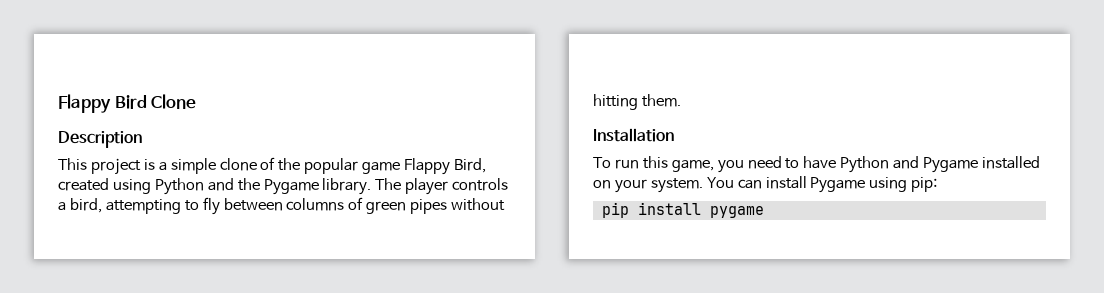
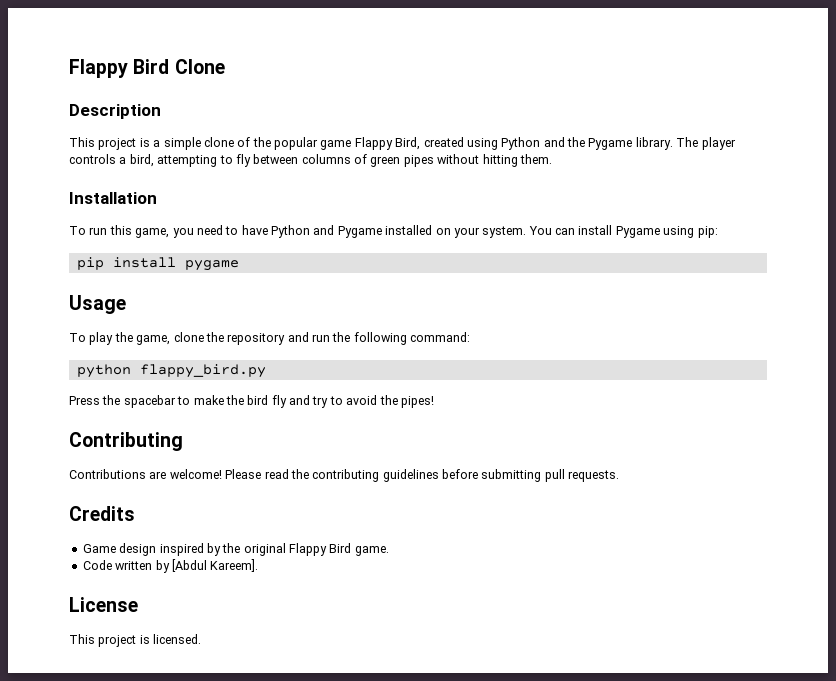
+ Usage
+ To play the game, clone the repository and run the following command:
+ python flappy_bird.py
+ Press the spacebar to make the bird fly and try to avoid the pipes!
+ Contributing
+ Contributions are welcome! Please read the contributing guidelines before submitting pull requests.
+ Credits
+ Game design inspired by the original Flappy Bird game.
+ Code written by [Abdul Kareem].
+ License
+ This project is licensed.

